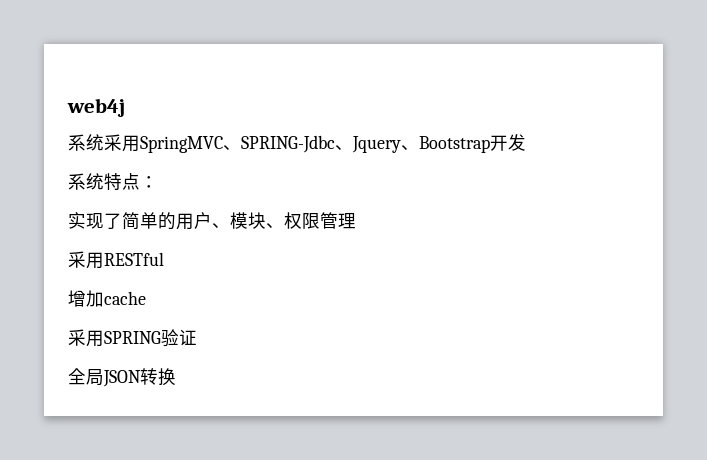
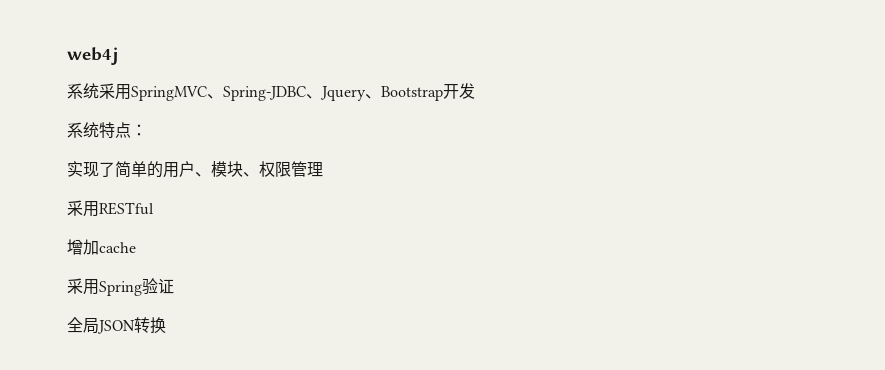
- 系统采用SpringMVC、SPRING-Jdbc、Jquery、Bootstrap开发
+ 系统采用SpringMVC、Spring-JDBC、Jquery、Bootstrap开发
- 采用SPRING验证
+ 采用Spring验证

